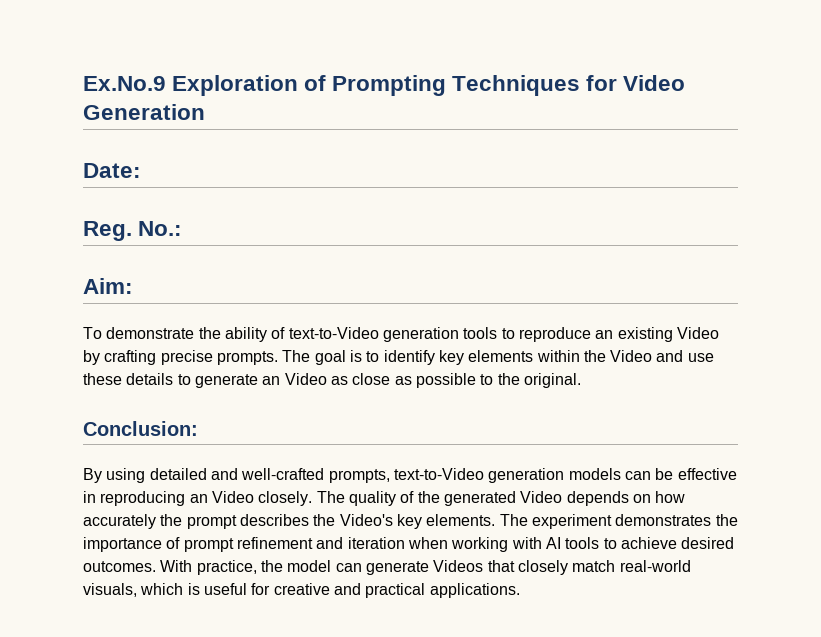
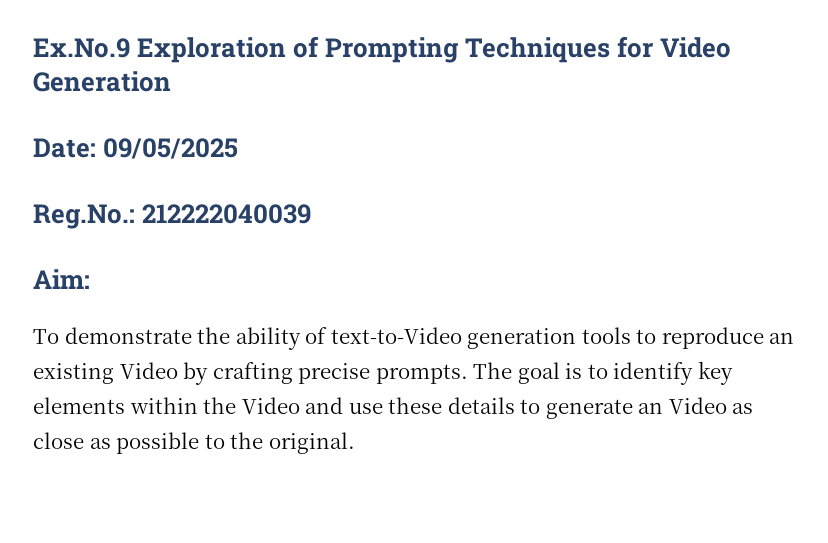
- Date:
- Reg. No.:
+ Date: 09/05/2025
+ Reg.No.: 212222040039
- Conclusion:
- By using detailed and well-crafted prompts, text-to-Video generation models can be effective in reproducing an Video closely. The quality of the generated Video depends on how accurately the prompt describes the Video's key elements. The experiment demonstrates the importance of prompt refinement and iteration when working with AI tools to achieve desired outcomes. With practice, the model can generate Videos that closely match real-world visuals, which is useful for creative and practical applications.

